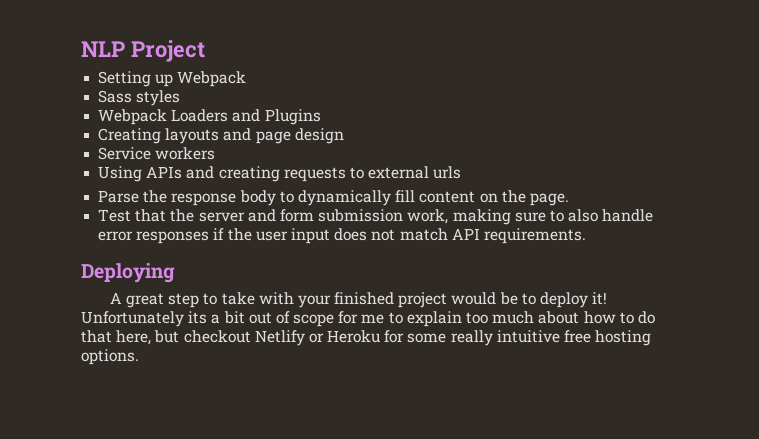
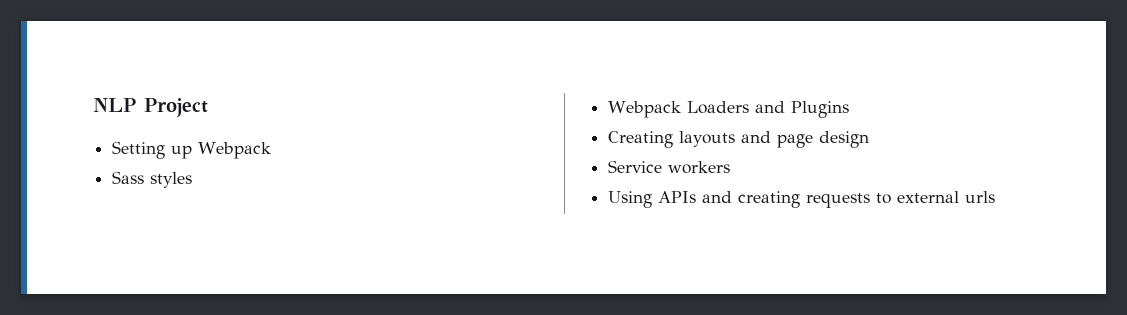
- Parse the response body to dynamically fill content on the page.
- Test that the server and form submission work, making sure to also handle error responses if the user input does not match API requirements.
- Deploying
- A great step to take with your finished project would be to deploy it! Unfortunately its a bit out of scope for me to explain too much about how to do that here, but checkout Netlify or Heroku for some really intuitive free hosting options.

